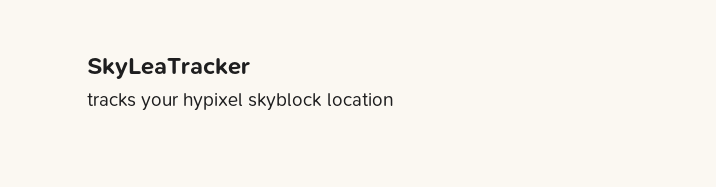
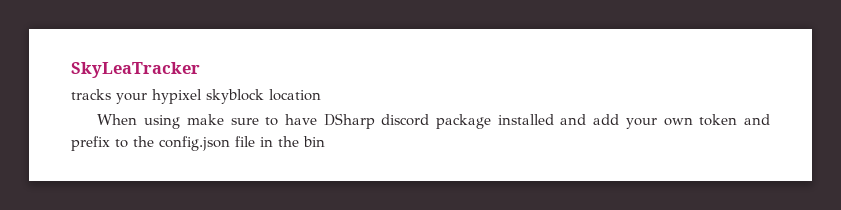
+ When using make sure to have DSharp discord package installed and add your own token and prefix to the config.json file in the bin

